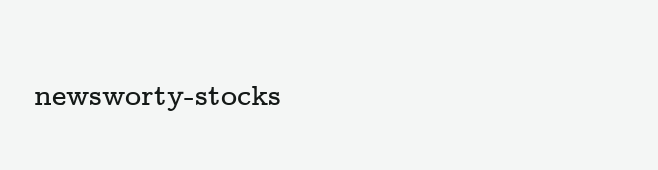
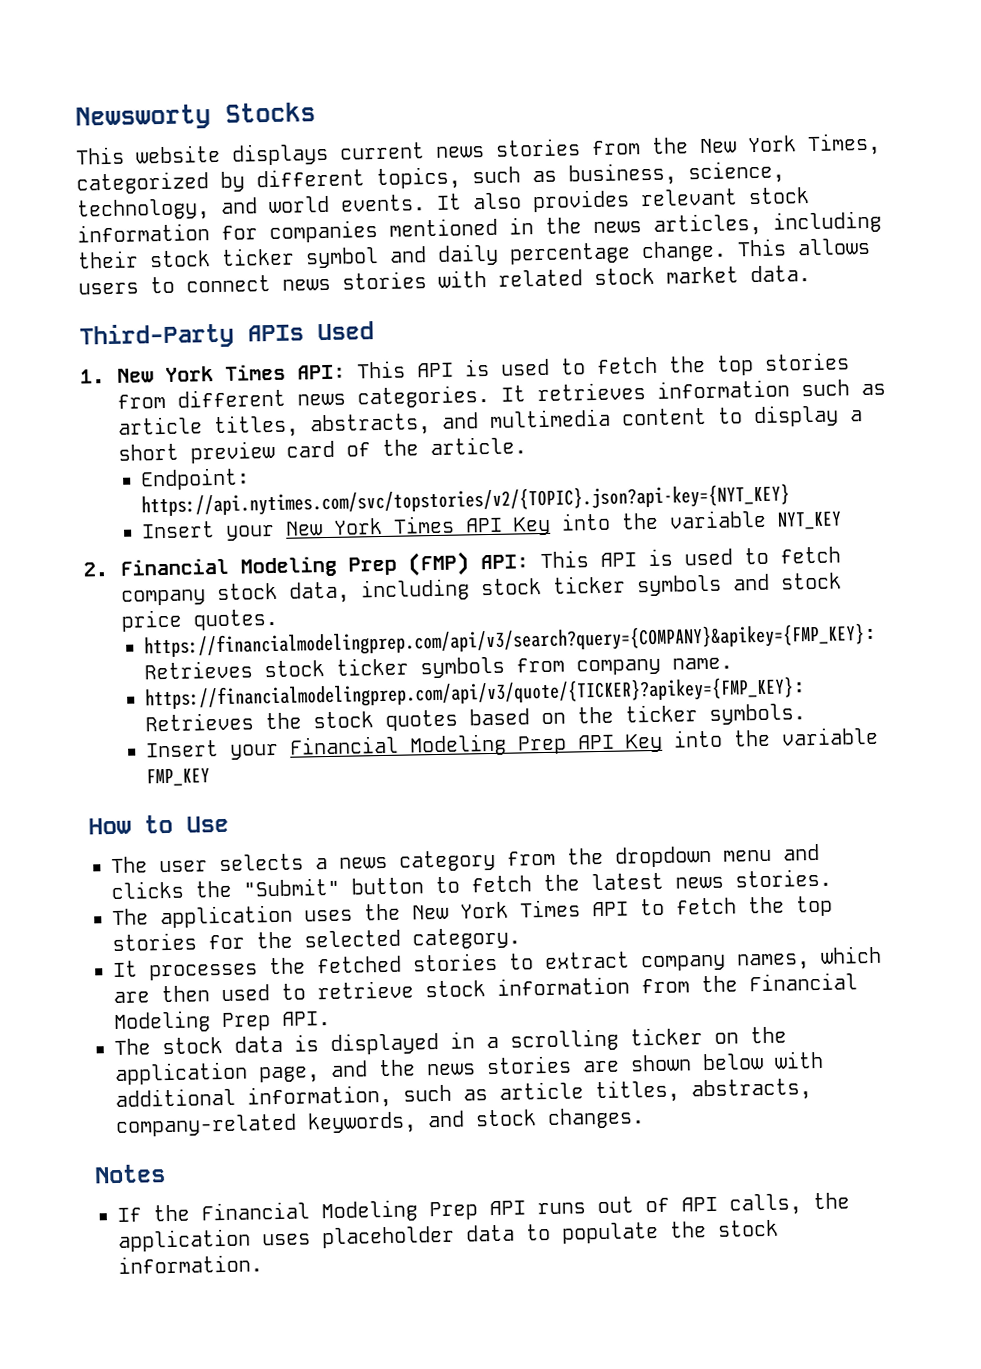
- newsworty-stocks
+ Newsworty Stocks
+ This website displays current news stories from the New York Times, categorized by different topics, such as business, science, technology, and world events. It also provides relevant stock information for companies mentioned in the news articles, including their stock ticker symbol and daily percentage change. This allows users to connect news stories with related stock market data.
+ Third-Party APIs Used
+ 1. New York Times API: This API is used to fetch the top stories from different news categories. It retrieves information such as article titles, abstracts, and multimedia content to display a short preview card of the article.
+ Endpoint: https://api.nytimes.com/svc/topstories/v2/{TOPIC}.json?api-key={NYT_KEY}
+ Insert your New York Times API Key into the variable NYT_KEY
+ 2. Financial Modeling Prep (FMP) API: This API is used to fetch company stock data, including stock ticker symbols and stock price quotes.
+ https://financialmodelingprep.com/api/v3/search?query={COMPANY}&apikey={FMP_KEY}: Retrieves stock ticker symbols from company name.
+ https://financialmodelingprep.com/api/v3/quote/{TICKER}?apikey={FMP_KEY}: Retrieves the stock quotes based on the ticker symbols.
+ Insert your Financial Modeling Prep API Key into the variable FMP_KEY
+ How to Use
+ The user selects a news category from the dropdown menu and clicks the "Submit" button to fetch the latest news stories.
+ The application uses the New York Times API to fetch the top stories for the selected category.
+ It processes the fetched stories to extract company names, which are then used to retrieve stock information from the Financial Modeling Prep API.
+ The stock data is displayed in a scrolling ticker on the application page, and the news stories are shown below with additional information, such as article titles, abstracts, company-related keywords, and stock changes.
+ Notes
+ If the Financial Modeling Prep API runs out of API calls, the application uses placeholder data to populate the stock information.

